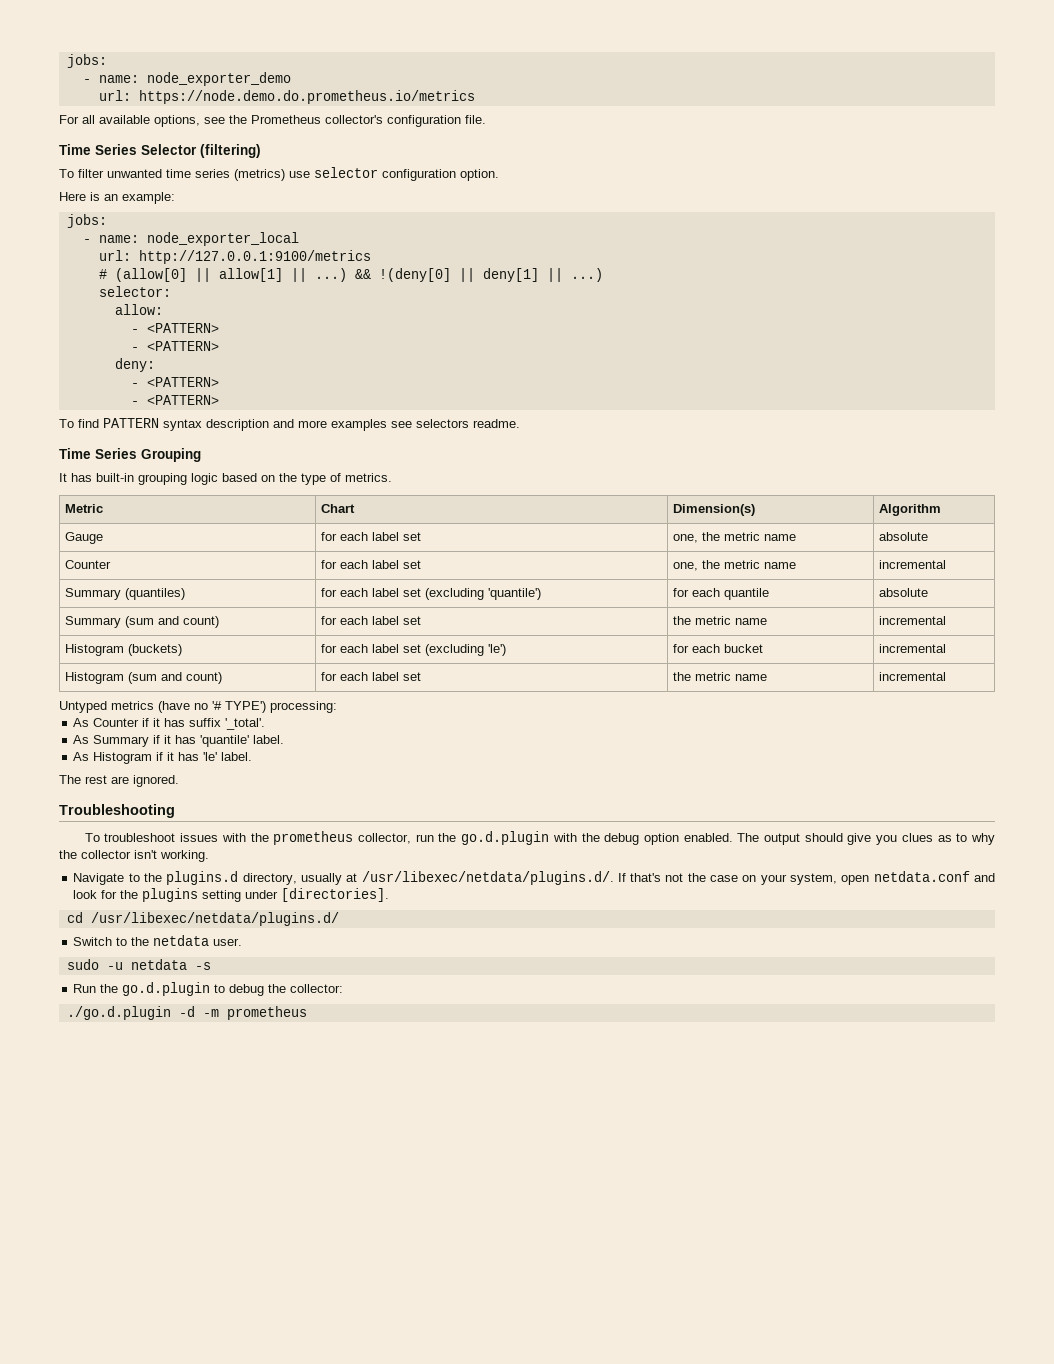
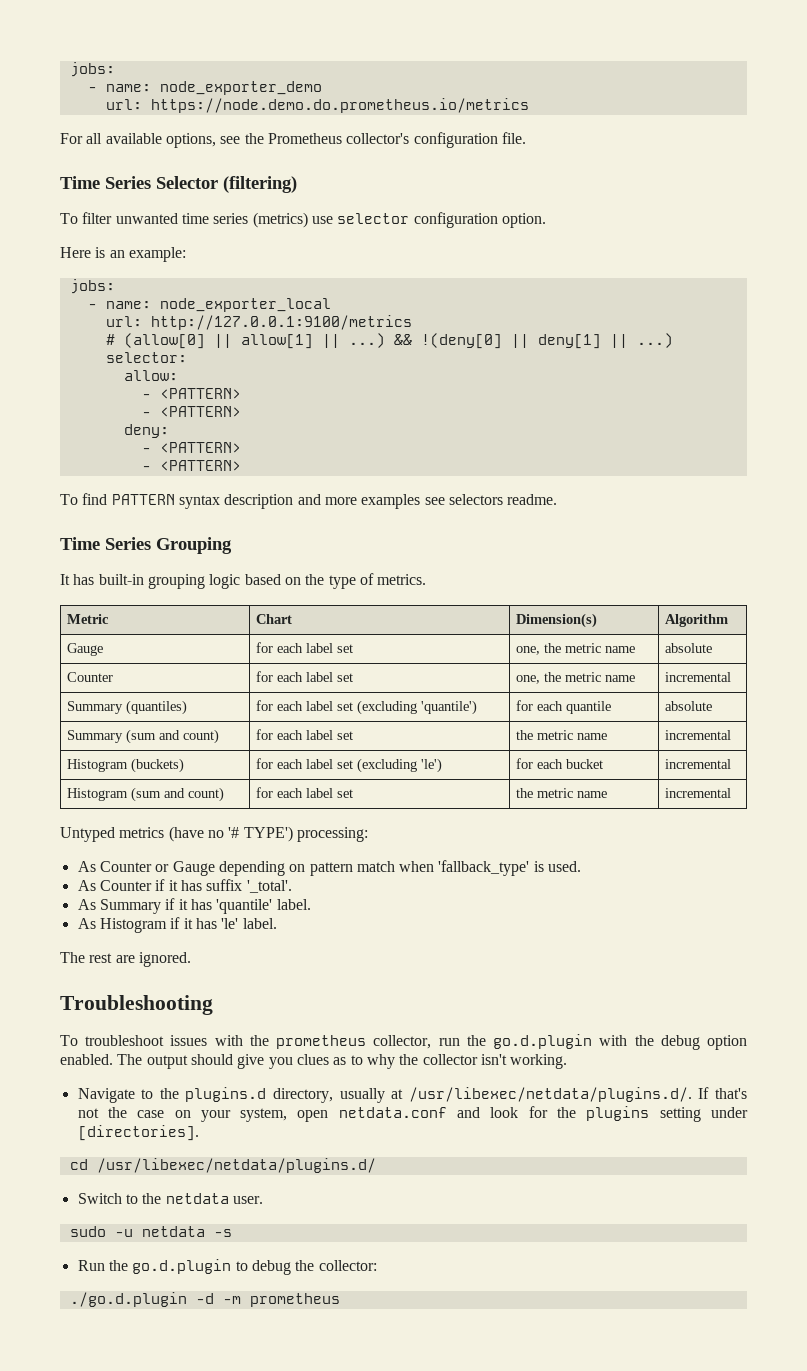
+ As Counter or Gauge depending on pattern match when 'fallback_type' is used.

